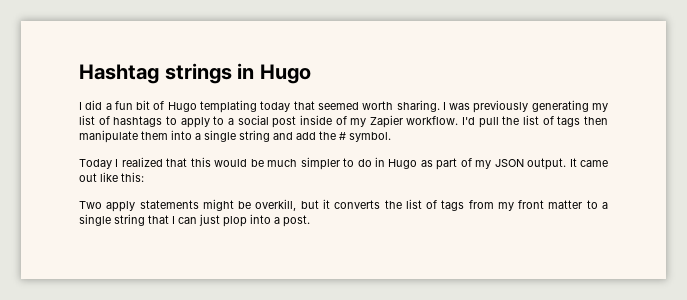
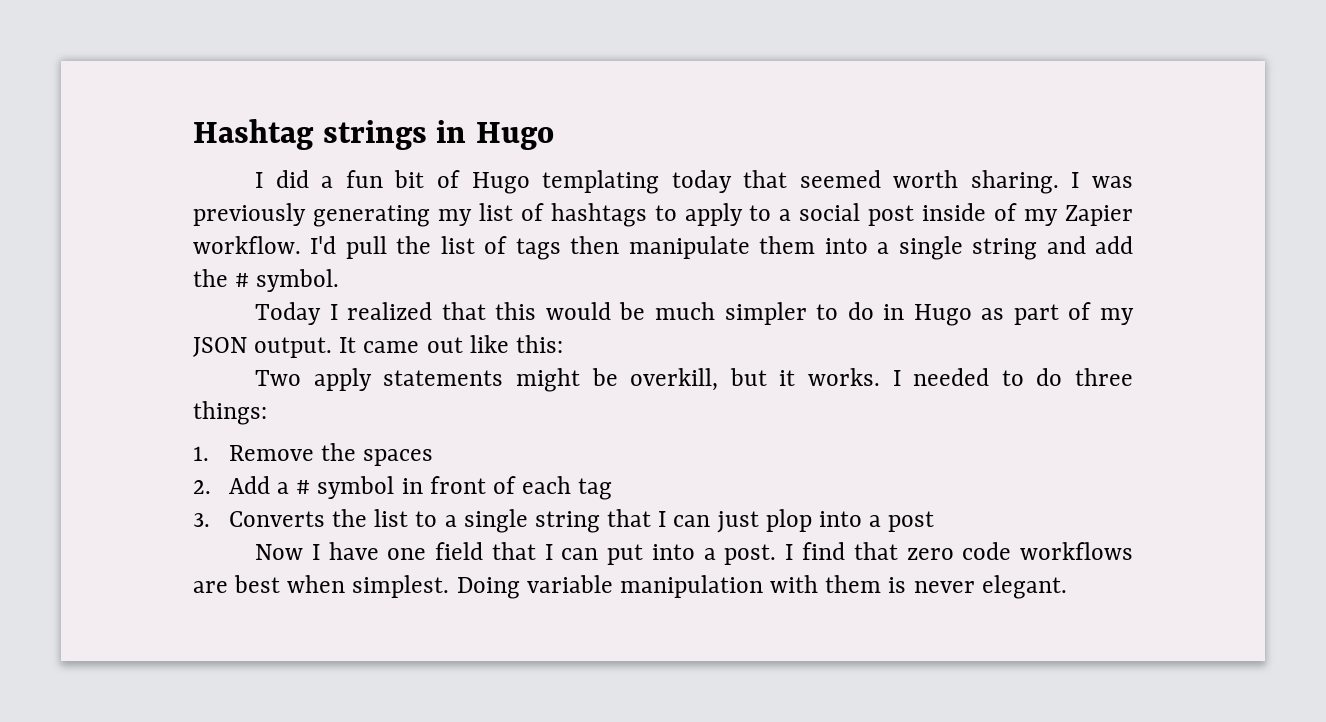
- Two apply statements might be overkill, but it converts the list of tags from my front matter to a single string that I can just plop into a post.
+ Two apply statements might be overkill, but it works. I needed to do three things:
+ 1. Remove the spaces
+ 2. Add a # symbol in front of each tag
+ 3. Converts the list to a single string that I can just plop into a post
+ Now I have one field that I can put into a post. I find that zero code workflows are best when simplest. Doing variable manipulation with them is never elegant.

